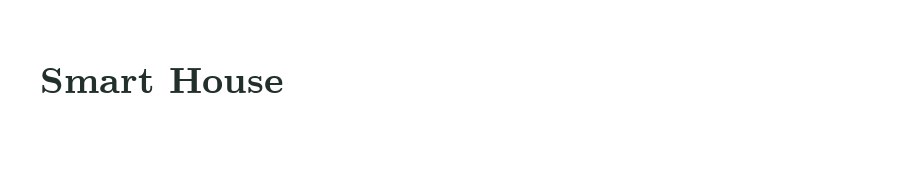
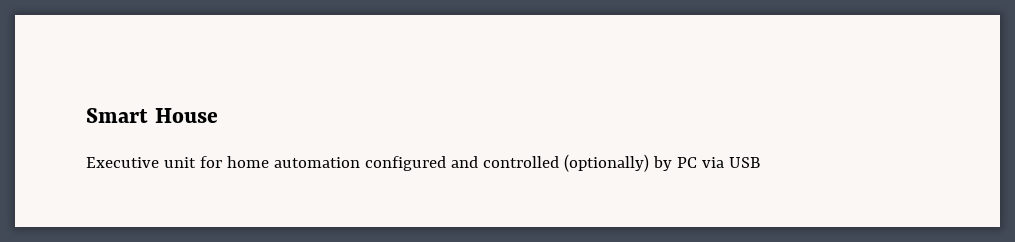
+ Executive unit for home automation configured and controlled (optionally) by PC via USB

